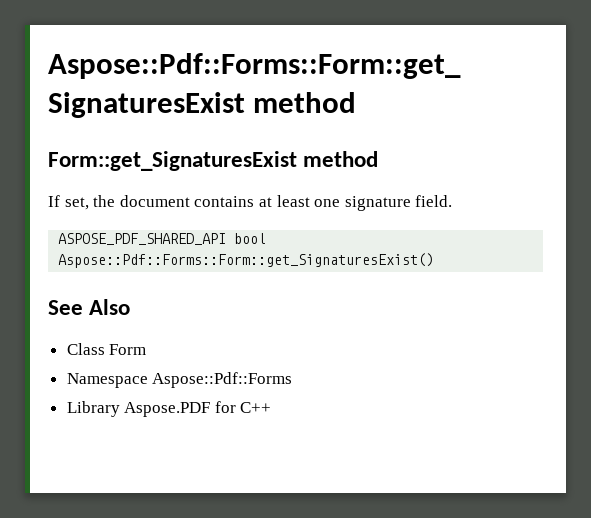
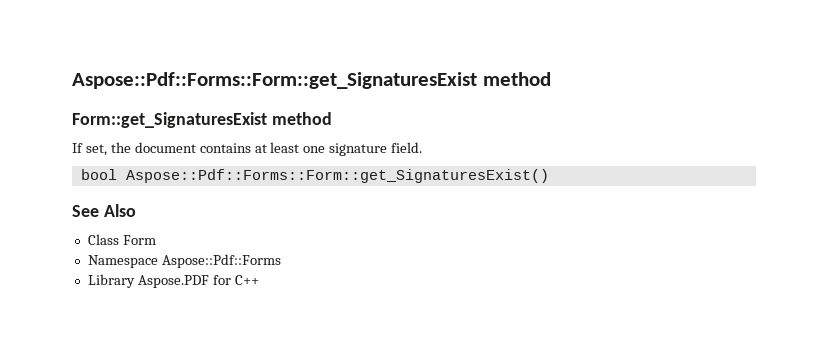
- ASPOSE_PDF_SHARED_API bool Aspose::Pdf::Forms::Form::get_SignaturesExist()
+ bool Aspose::Pdf::Forms::Form::get_SignaturesExist()

